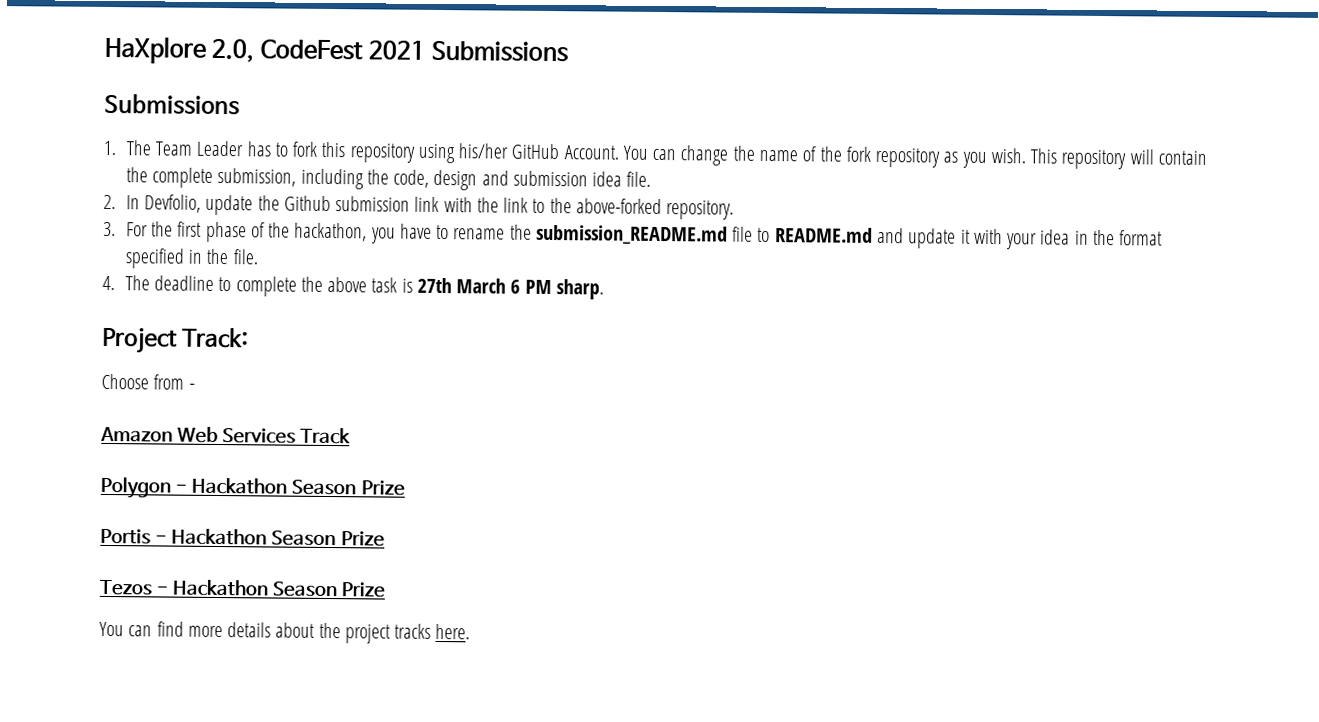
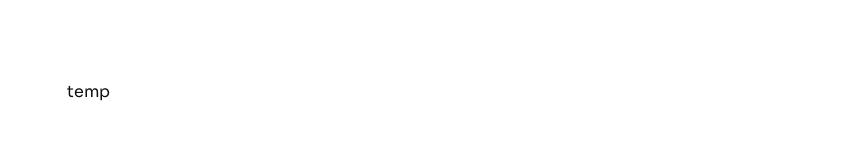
- HaXplore 2.0, CodeFest 2021 Submissions
- Submissions
- 1. The Team Leader has to fork this repository using his/her GitHub Account. You can change the name of the fork repository as you wish. This repository will contain the complete submission, including the code, design and submission idea file.
- 2. In Devfolio, update the Github submission link with the link to the above-forked repository.
- 3. For the first phase of the hackathon, you have to rename the submission_README.md file to README.md and update it with your idea in the format specified in the file.
- 4. The deadline to complete the above task is 27th March 6 PM sharp.
- Project Track:
- Choose from -
- Amazon Web Services Track
- Polygon - Hackathon Season Prize
- Portis - Hackathon Season Prize
- Tezos - Hackathon Season Prize
- You can find more details about the project tracks here.
+ temp

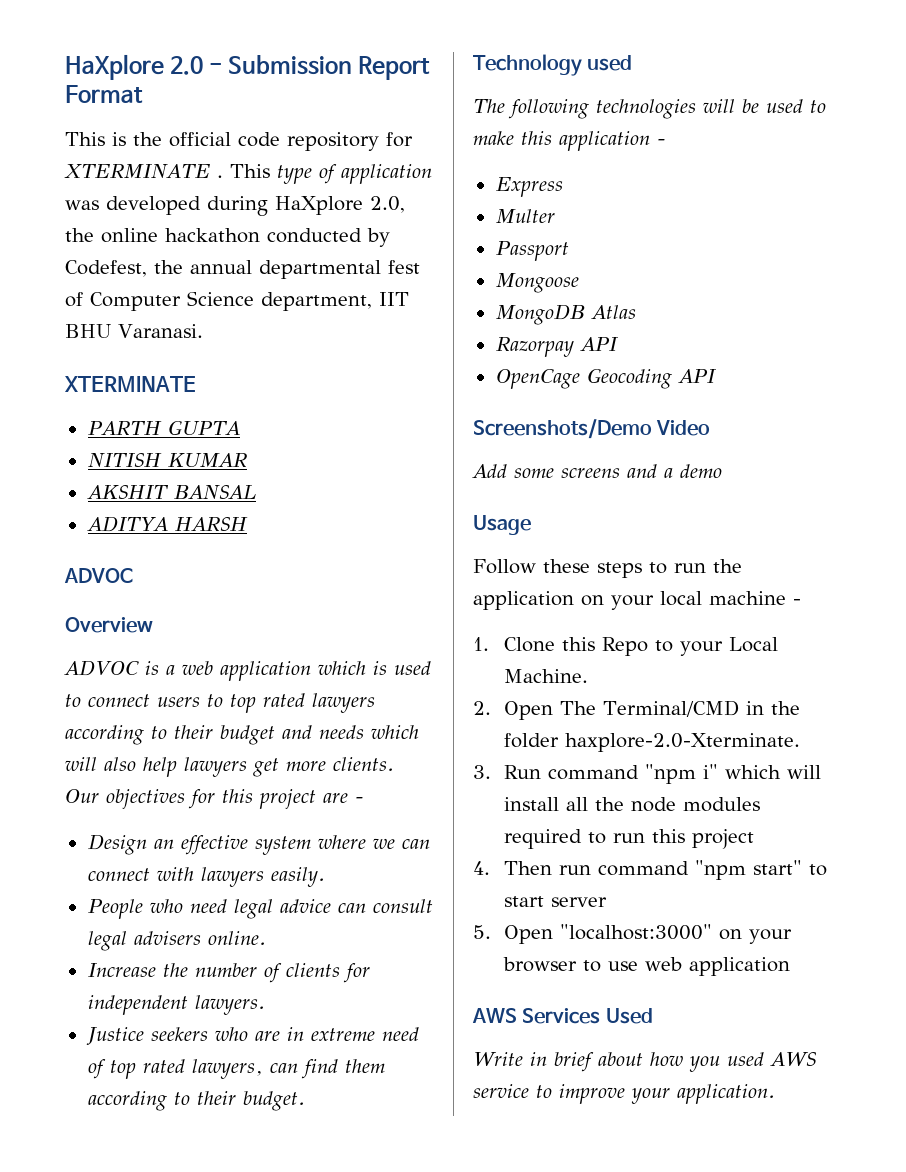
- temp
+ HaXplore 2.0 - Submission Report Format
+ This is the official code repository for XTERMINATE . This type of application was developed during HaXplore 2.0, the online hackathon conducted by Codefest, the annual departmental fest of Computer Science department, IIT BHU Varanasi.
+ XTERMINATE
+ PARTH GUPTA
+ NITISH KUMAR
+ AKSHIT BANSAL
+ ADITYA HARSH
+ ADVOC
+ Overview
+ ADVOC is a web application which is used to connect users to top rated lawyers according to their budget and needs which will also help lawyers get more clients. Our objectives for this project are -
+ Design an effective system where we can connect with lawyers easily.
+ People who need legal advice can consult legal advisers online.
+ Increase the number of clients for independent lawyers.
+ Justice seekers who are in extreme need of top rated lawyers, can find them according to their budget.
+ Technology used
+ The following technologies will be used to make this application -
+ Express
+ Multer
+ Passport
+ Mongoose
+ MongoDB Atlas
+ Razorpay API
+ OpenCage Geocoding API
+ Screenshots/Demo Video
+ Add some screens and a demo
+ Usage
+ Follow these steps to run the application on your local machine -
+ 1. Clone this Repo to your Local Machine.
+ 2. Open The Terminal/CMD in the folder haxplore-2.0-Xterminate.
+ 3. Run command "npm i" which will install all the node modules required to run this project
+ 4. Then run command "npm start" to start server
+ 5. Open "localhost:3000" on your browser to use web application
+ AWS Services Used
+ Write in brief about how you used AWS service to improve your application.

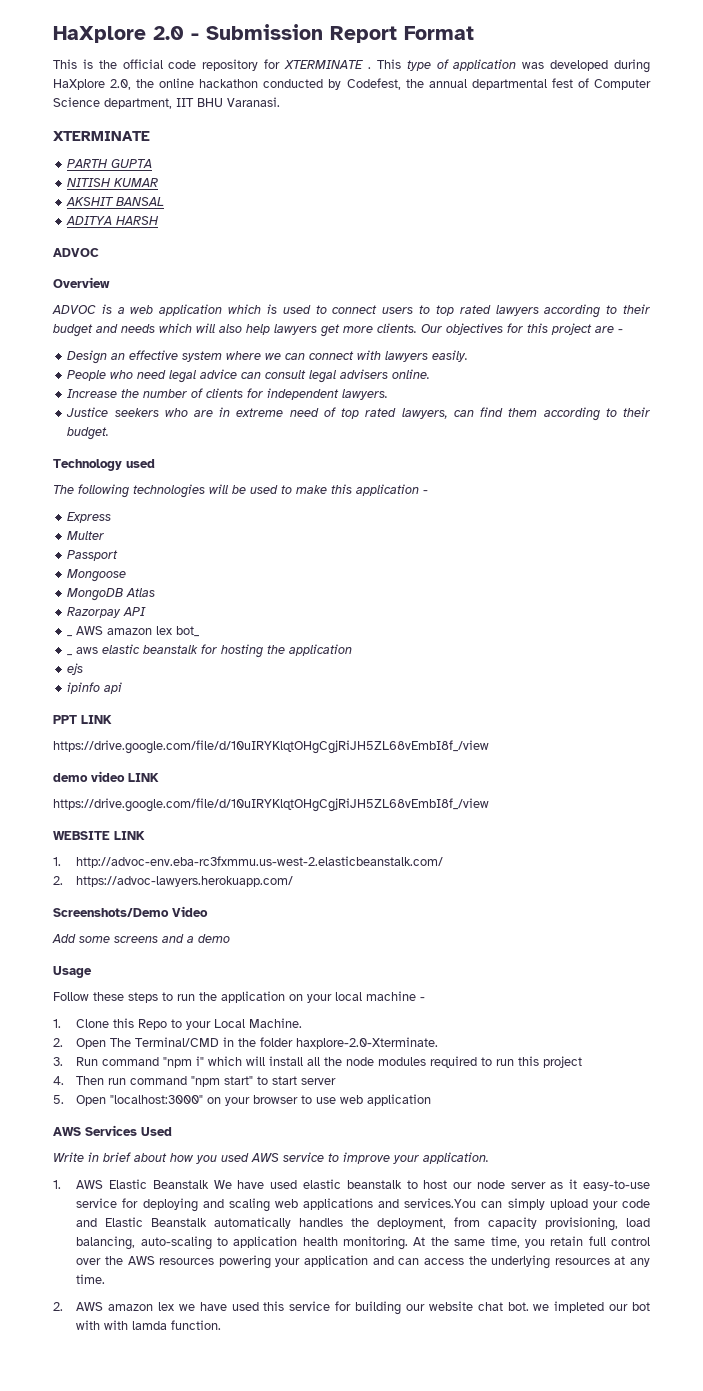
- OpenCage Geocoding API
+ _ AWS amazon lex bot_
+ _ aws elastic beanstalk for hosting the application
+ ejs
+ ipinfo api
+ PPT LINK
+ https://drive.google.com/file/d/10uIRYKlqtOHgCgjRiJH5ZL68vEmbI8f_/view
+ demo video LINK
+ https://drive.google.com/file/d/10uIRYKlqtOHgCgjRiJH5ZL68vEmbI8f_/view
+ WEBSITE LINK
+ 1. http://advoc-env.eba-rc3fxmmu.us-west-2.elasticbeanstalk.com/
+ 2. https://advoc-lawyers.herokuapp.com/
+ 1. AWS Elastic Beanstalk We have used elastic beanstalk to host our node server as it easy-to-use service for deploying and scaling web applications and services.You can simply upload your code and Elastic Beanstalk automatically handles the deployment, from capacity provisioning, load balancing, auto-scaling to application health monitoring. At the same time, you retain full control over the AWS resources powering your application and can access the underlying resources at any time.
+ 2. AWS amazon lex we have used this service for building our website chat bot. we impleted our bot with with lamda function.

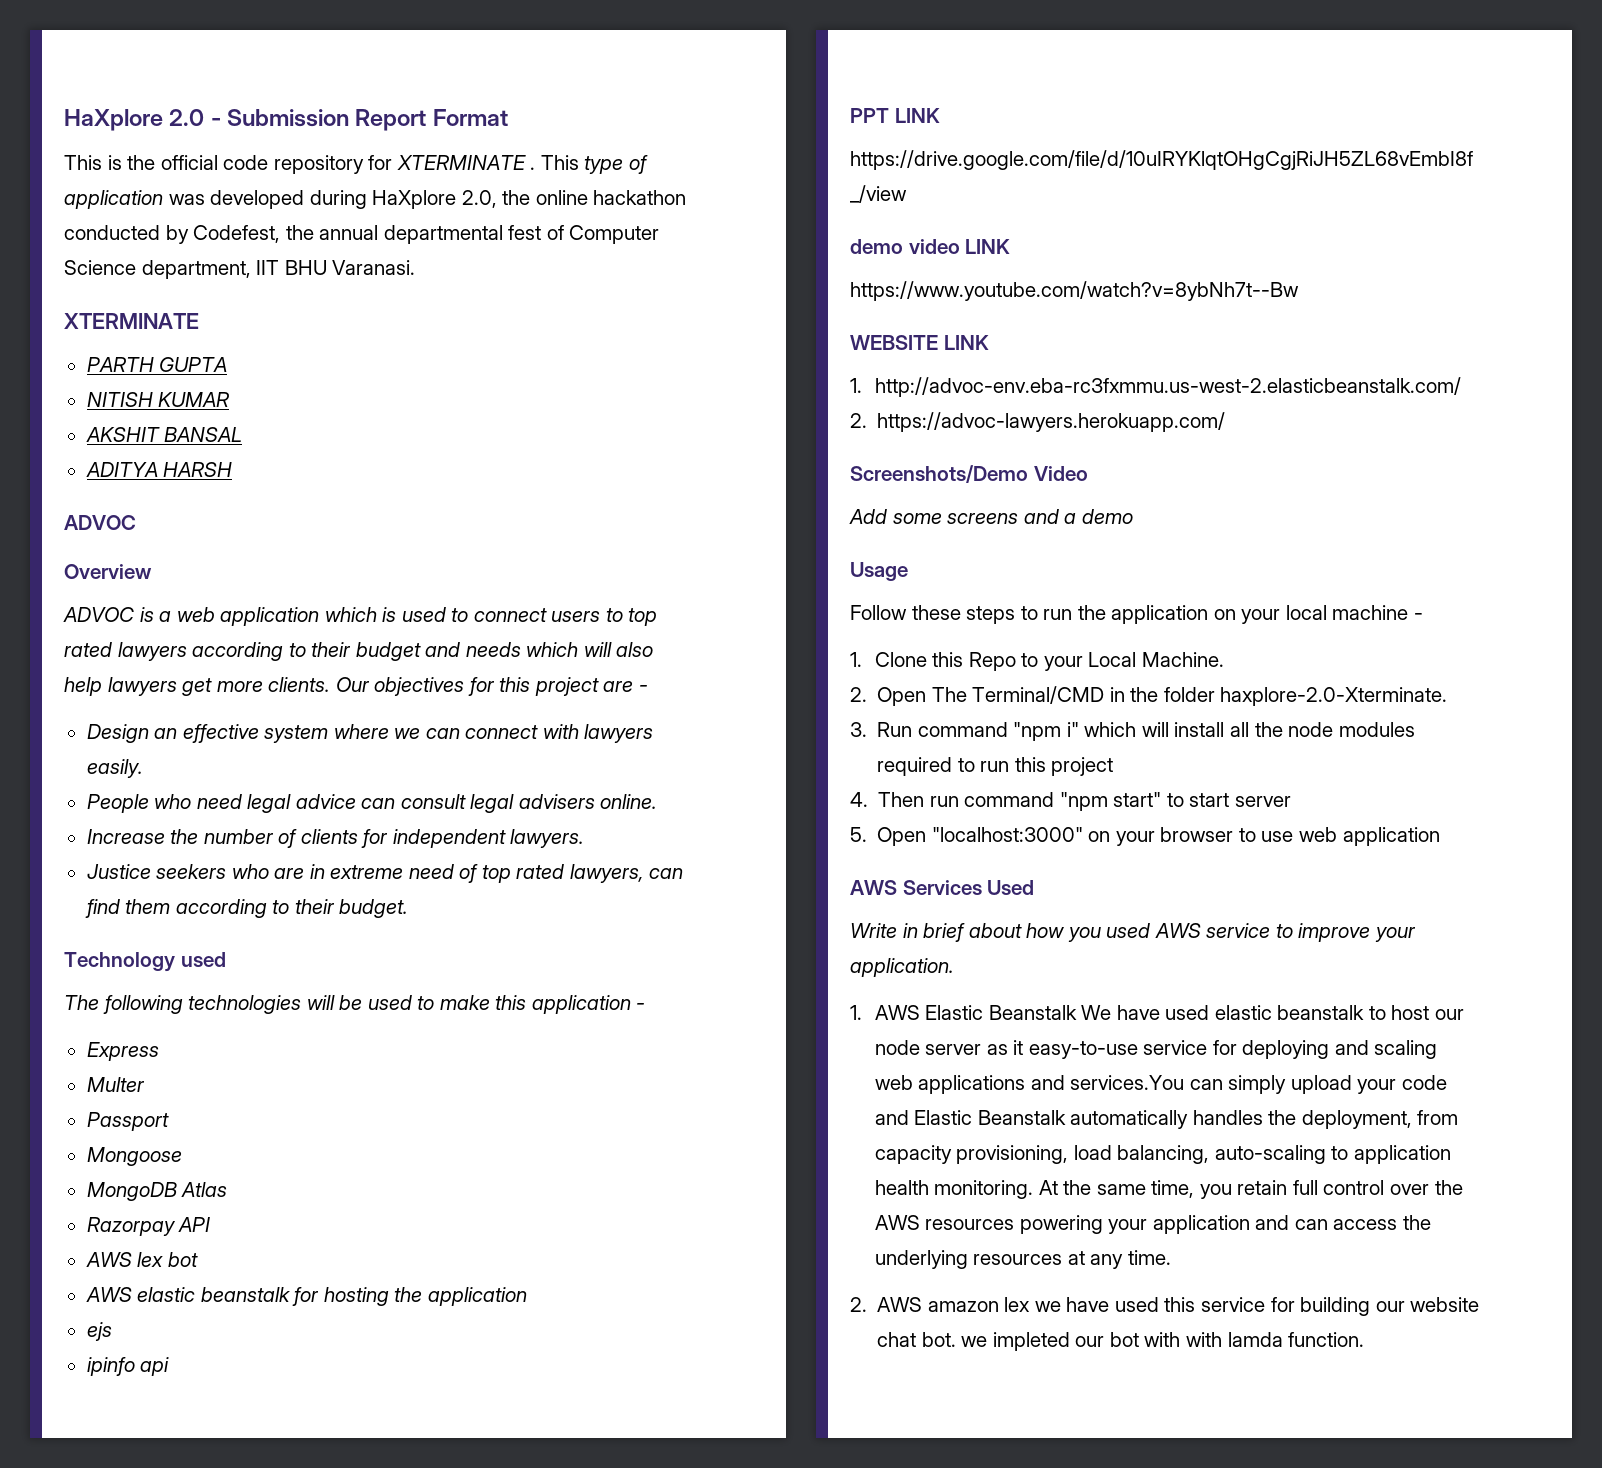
- _ AWS amazon lex bot_
- _ aws elastic beanstalk for hosting the application
+ AWS lex bot
+ AWS elastic beanstalk for hosting the application
  demo video LINK
- https://drive.google.com/file/d/10uIRYKlqtOHgCgjRiJH5ZL68vEmbI8f_/view
+ https://www.youtube.com/watch?v=8ybNh7t--Bw

